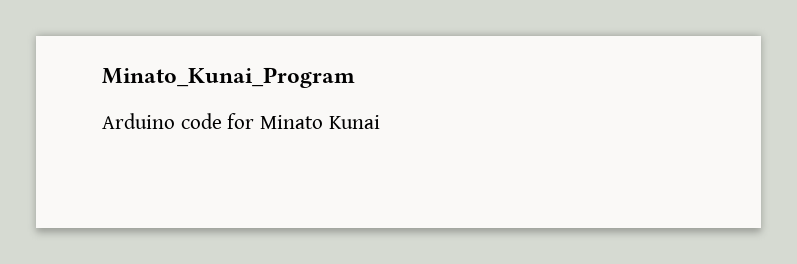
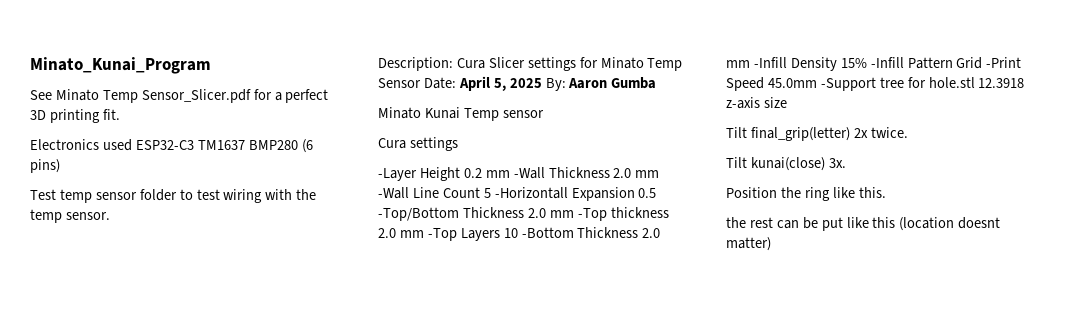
- Arduino code for Minato Kunai
+ See Minato Temp Sensor_Slicer.pdf for a perfect 3D printing fit.
+ Electronics used ESP32-C3 TM1637 BMP280 (6 pins)
+ Test temp sensor folder to test wiring with the temp sensor.
+ Description: Cura Slicer settings for Minato Temp Sensor Date: April 5, 2025 By: Aaron Gumba
+ Minato Kunai Temp sensor
+ Cura settings
+ -Layer Height 0.2 mm -Wall Thickness 2.0 mm -Wall Line Count 5 -Horizontall Expansion 0.5 -Top/Bottom Thickness 2.0 mm -Top thickness 2.0 mm -Top Layers 10 -Bottom Thickness 2.0 mm -Infill Density 15% -Infill Pattern Grid -Print Speed 45.0mm -Support tree for hole.stl 12.3918 z-axis size
+ Tilt final_grip(letter) 2x twice.
+ Tilt kunai(close) 3x.
+ Position the ring like this.
+ the rest can be put like this (location doesnt matter)

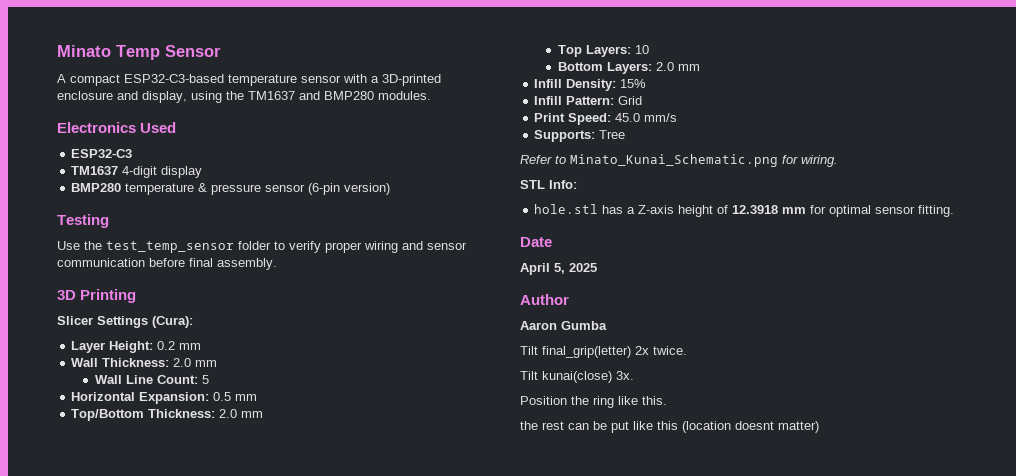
- Minato_Kunai_Program
- See Minato Temp Sensor_Slicer.pdf for a perfect 3D printing fit.
- Electronics used ESP32-C3 TM1637 BMP280 (6 pins)
- Test temp sensor folder to test wiring with the temp sensor.
- Description: Cura Slicer settings for Minato Temp Sensor Date: April 5, 2025 By: Aaron Gumba
+ Minato Temp Sensor
+ A compact ESP32-C3-based temperature sensor with a 3D-printed enclosure and display, using the TM1637 and BMP280 modules.
+ Electronics Used
+ ESP32-C3
+ TM1637 4-digit display
+ BMP280 temperature & pressure sensor (6-pin version)
+ Testing
+ Use the test_temp_sensor folder to verify proper wiring and sensor communication before final assembly.
+ 3D Printing
+ Slicer Settings (Cura):
+ Layer Height: 0.2 mm
+ Wall Thickness: 2.0 mm
+ Wall Line Count: 5
+ Horizontal Expansion: 0.5 mm
+ Top/Bottom Thickness: 2.0 mm
+ Top Layers: 10
+ Bottom Layers: 2.0 mm
+ Infill Density: 15%
+ Infill Pattern: Grid
+ Print Speed: 45.0 mm/s
+ Supports: Tree
+ Refer to Minato_Kunai_Schematic.png for wiring.
+ STL Info:
+ hole.stl has a Z-axis height of 12.3918 mm for optimal sensor fitting.
+ Date
+ April 5, 2025
+ Author
+ Aaron Gumba
- Minato Kunai Temp sensor
- Cura settings
- -Layer Height 0.2 mm -Wall Thickness 2.0 mm -Wall Line Count 5 -Horizontall Expansion 0.5 -Top/Bottom Thickness 2.0 mm -Top thickness 2.0 mm -Top Layers 10 -Bottom Thickness 2.0 mm -Infill Density 15% -Infill Pattern Grid -Print Speed 45.0mm -Support tree for hole.stl 12.3918 z-axis size

